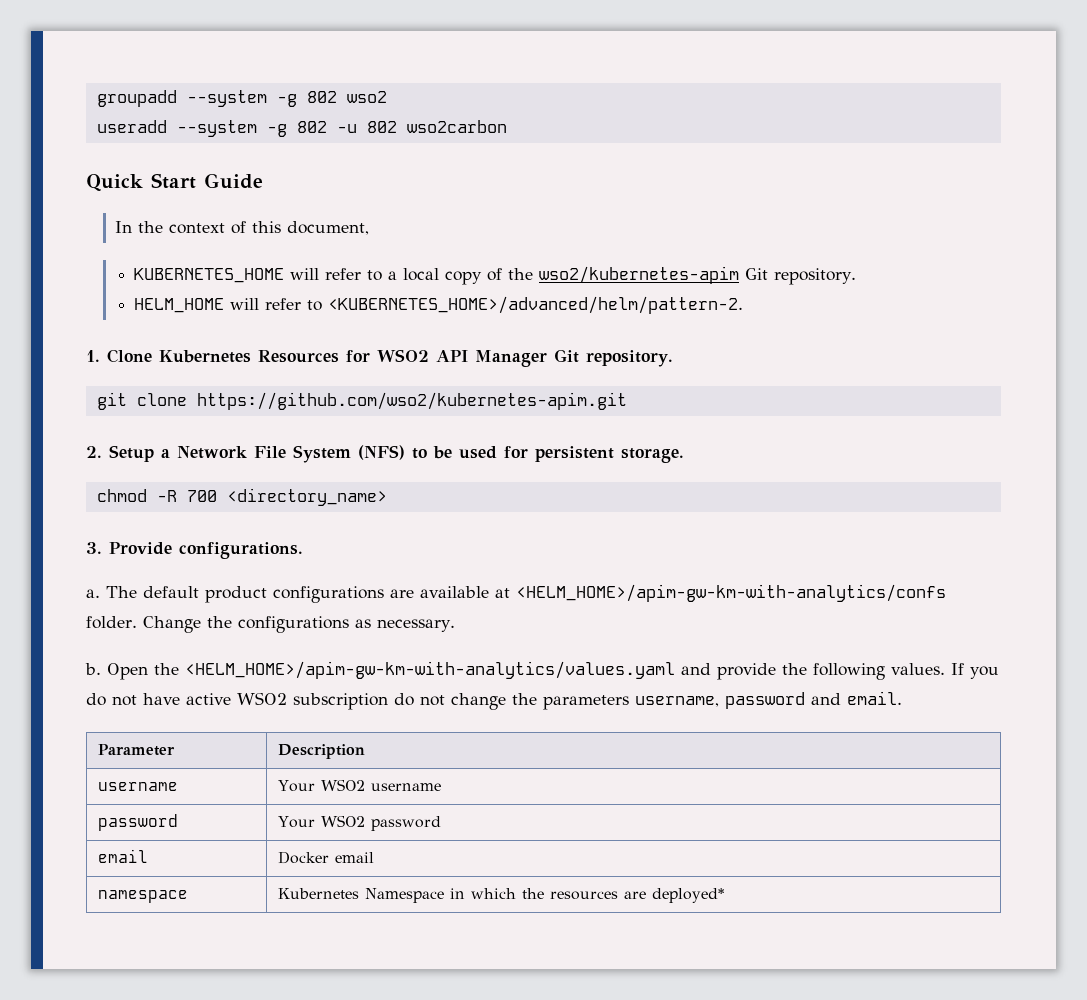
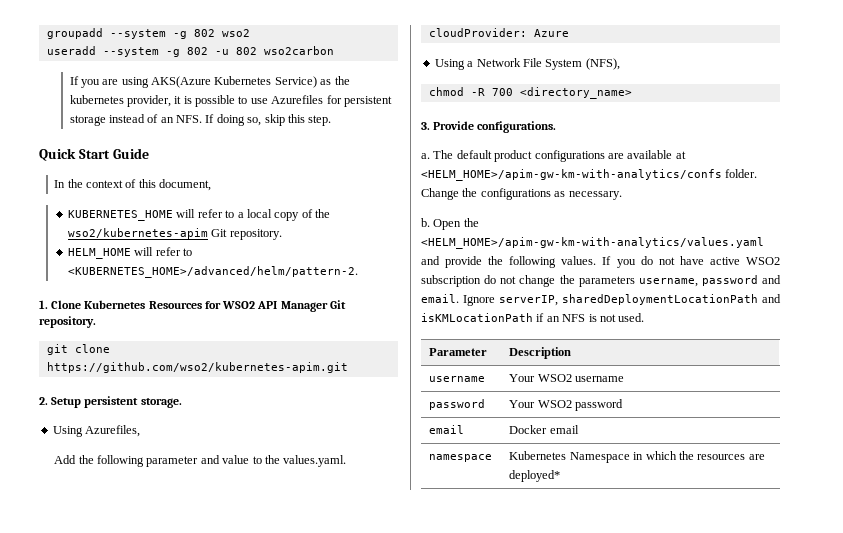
+ If you are using AKS(Azure Kubernetes Service) as the kubernetes provider, it is possible to use Azurefiles for persistent storage instead of an NFS. If doing so, skip this step.
- 2. Setup a Network File System (NFS) to be used for persistent storage.
+ 2. Setup persistent storage.
+ Using Azurefiles,
+ Add the following parameter and value to the values.yaml.
+ cloudProvider: Azure
+ Using a Network File System (NFS),
+ Ignore serverIP, sharedDeploymentLocationPath and isKMLocationPath if an NFS is not used.

